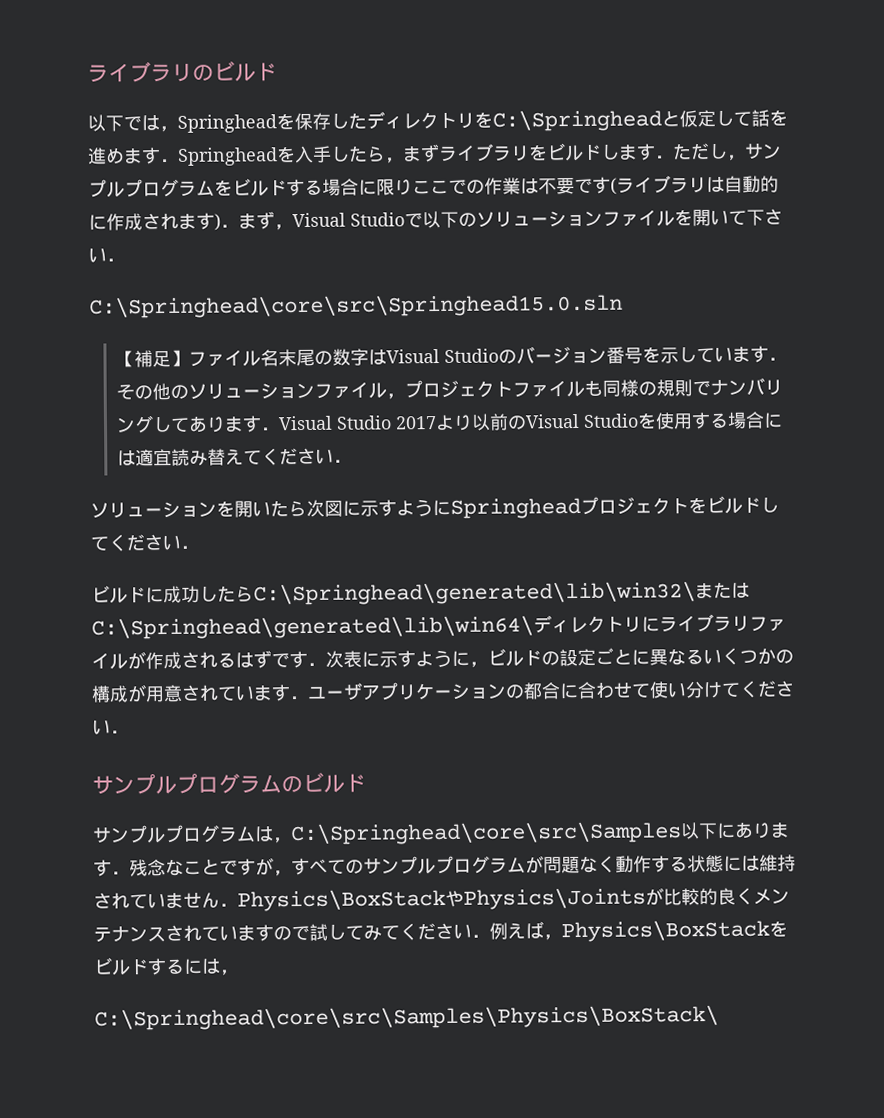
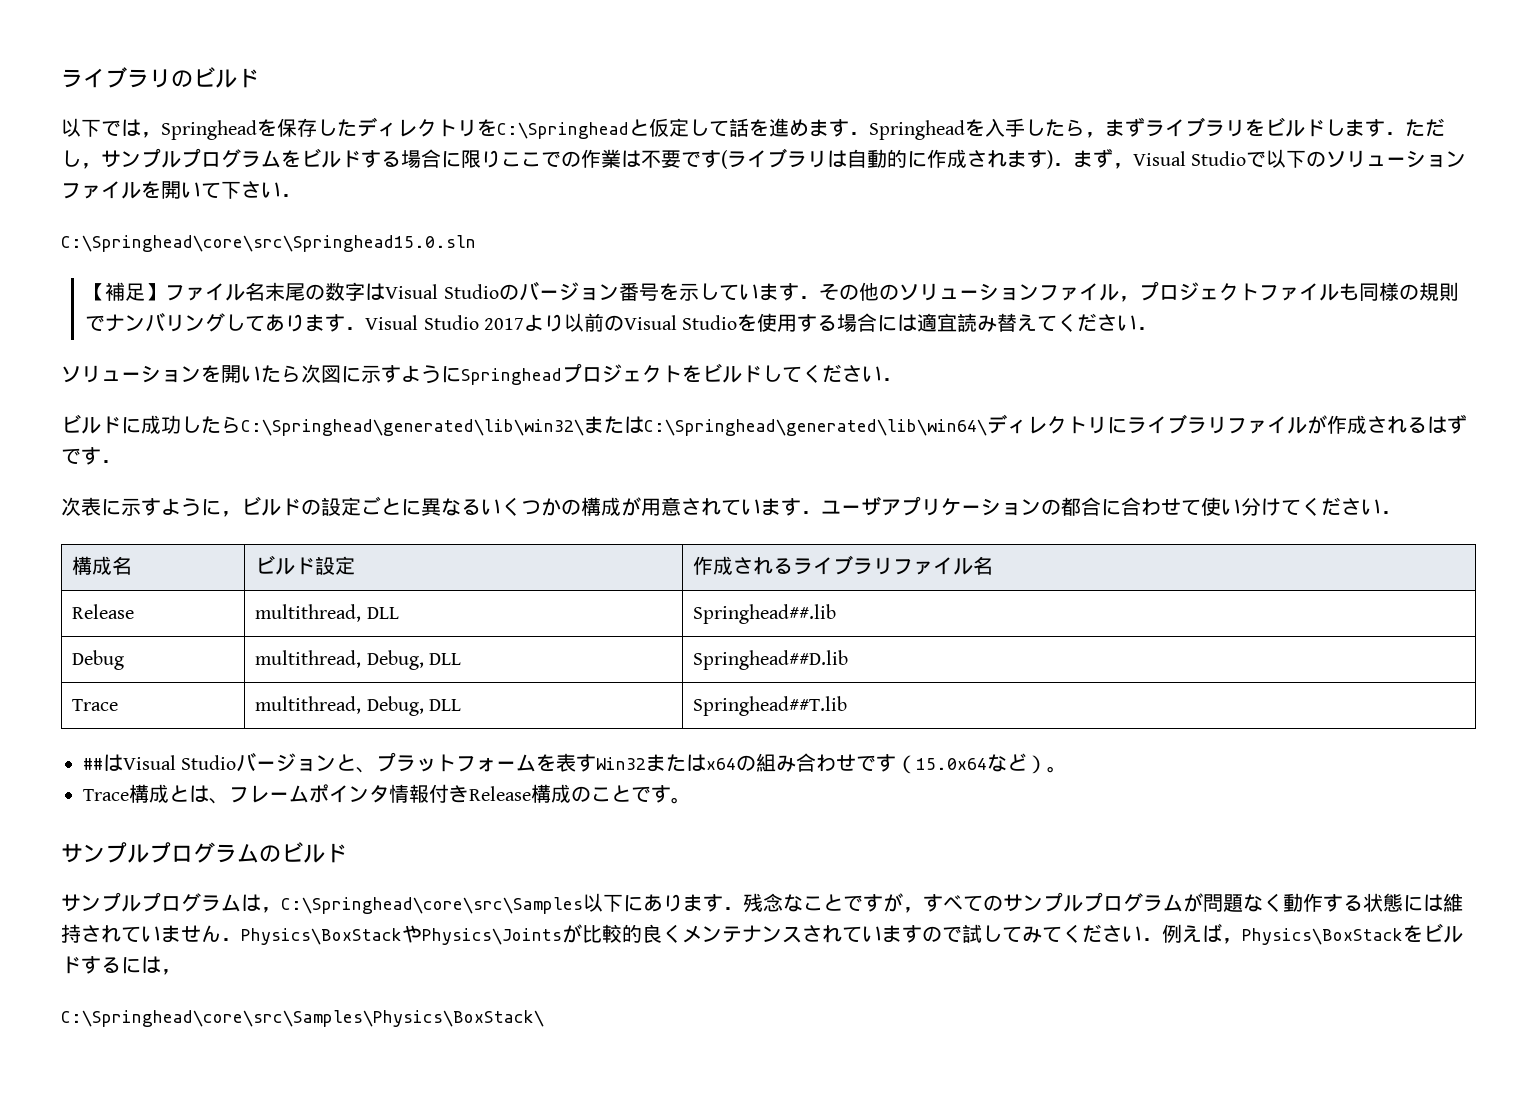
- ビルドに成功したらC:\Springhead\generated\lib\win32\またはC:\Springhead\generated\lib\win64\ディレクトリにライブラリファイルが作成されるはずです．次表に示すように，ビルドの設定ごとに異なるいくつかの構成が用意されています．ユーザアプリケーションの都合に合わせて使い分けてください．
+ ビルドに成功したらC:\Springhead\generated\lib\win32\またはC:\Springhead\generated\lib\win64\ディレクトリにライブラリファイルが作成されるはずです．
+ 次表に示すように，ビルドの設定ごとに異なるいくつかの構成が用意されています．ユーザアプリケーションの都合に合わせて使い分けてください．
+ 構成名 | ビルド設定 | 作成されるライブラリファイル名
+ Release | multithread, DLL | Springhead##.lib
+ Debug | multithread, Debug, DLL | Springhead##D.lib
+ Trace | multithread, Debug, DLL | Springhead##T.lib
+ ##はVisual Studioバージョンと、プラットフォームを表すWin32またはx64の組み合わせです（15.0x64など）。
+ Trace構成とは、フレームポインタ情報付きRelease構成のことです。

